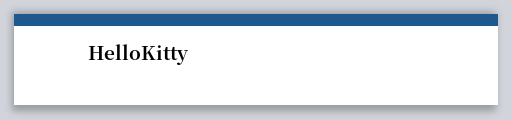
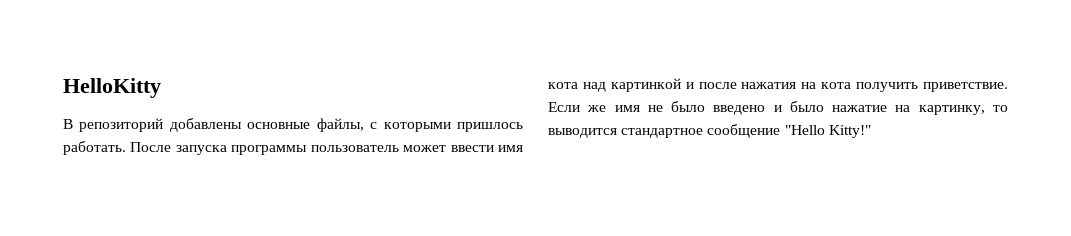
+ В репозиторий добавлены основные файлы, с которыми пришлось работать. После запуска программы пользователь может ввести имя кота над картинкой и после нажатия на кота получить приветствие. Если же имя не было введено и было нажатие на картинку, то выводится стандартное сообщение "Hello Kitty!"

